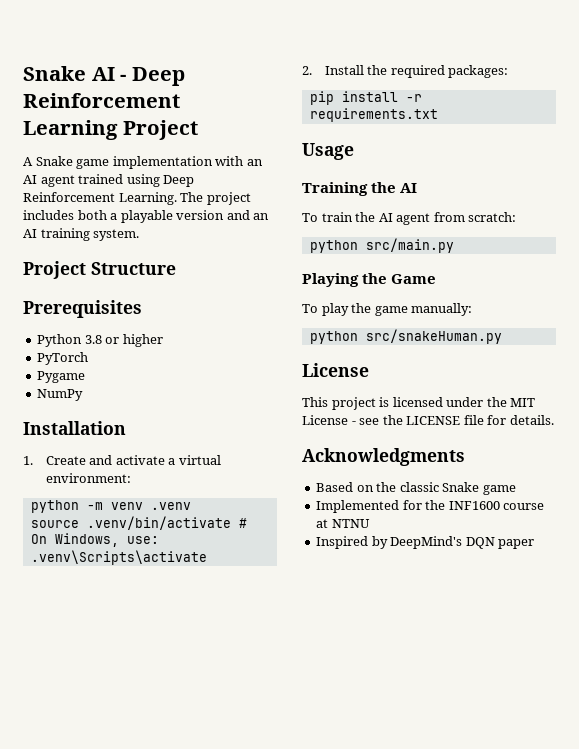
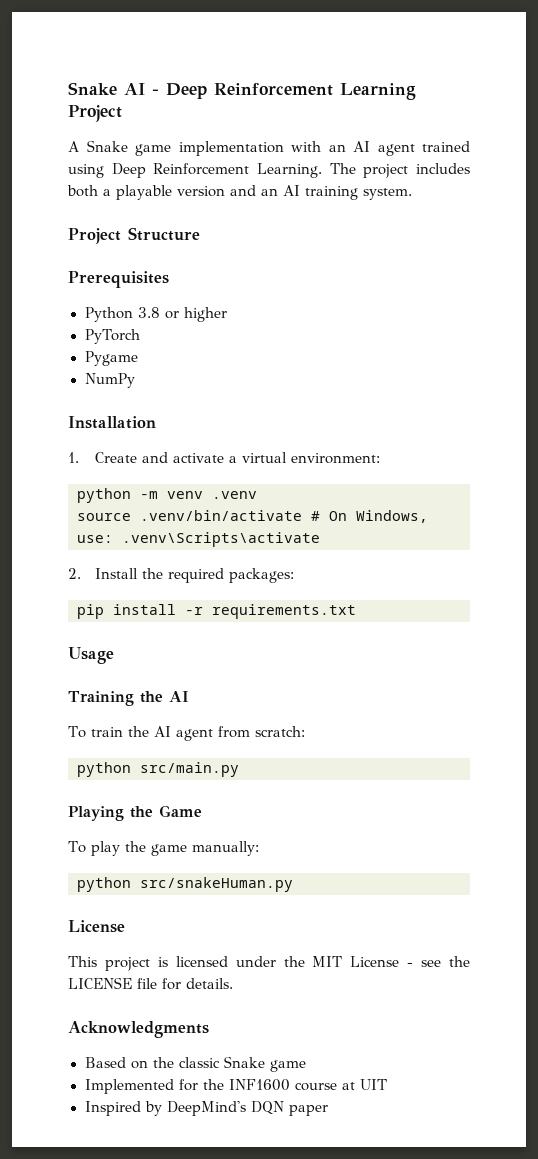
- Implemented for the INF1600 course at NTNU
+ Implemented for the INF1600 course at UIT

